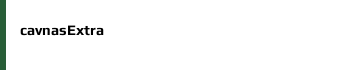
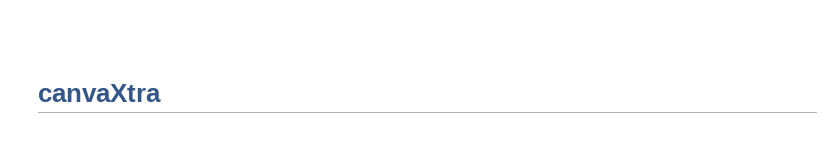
- cavnasExtra
+ canvaXtra

